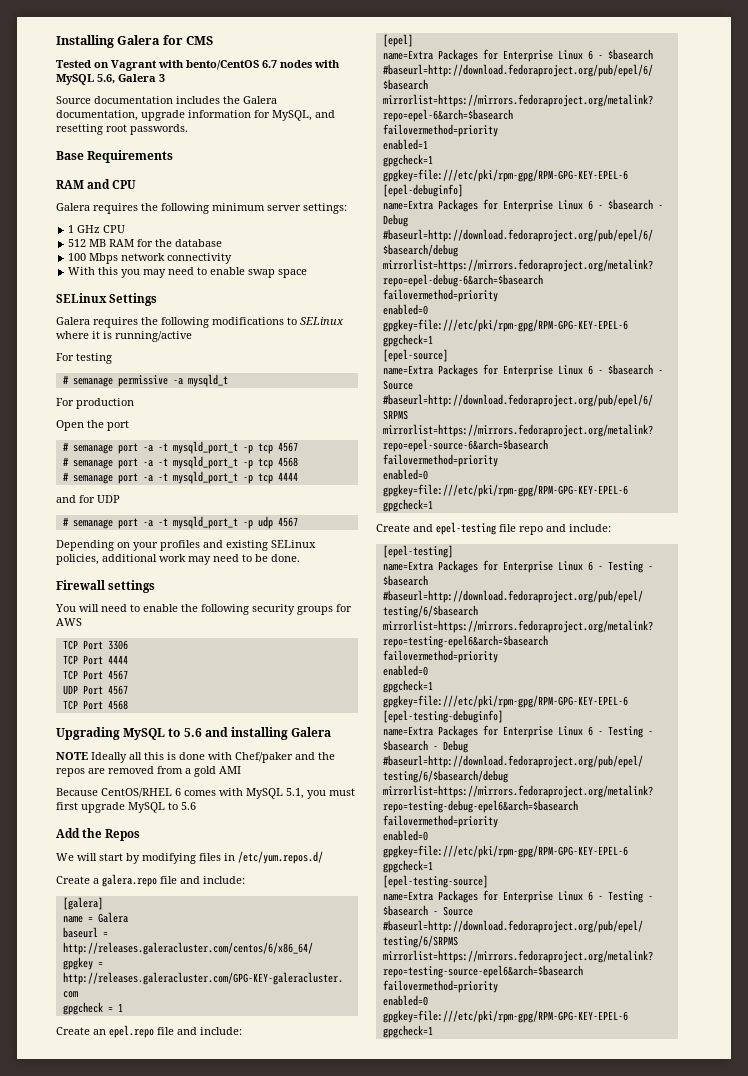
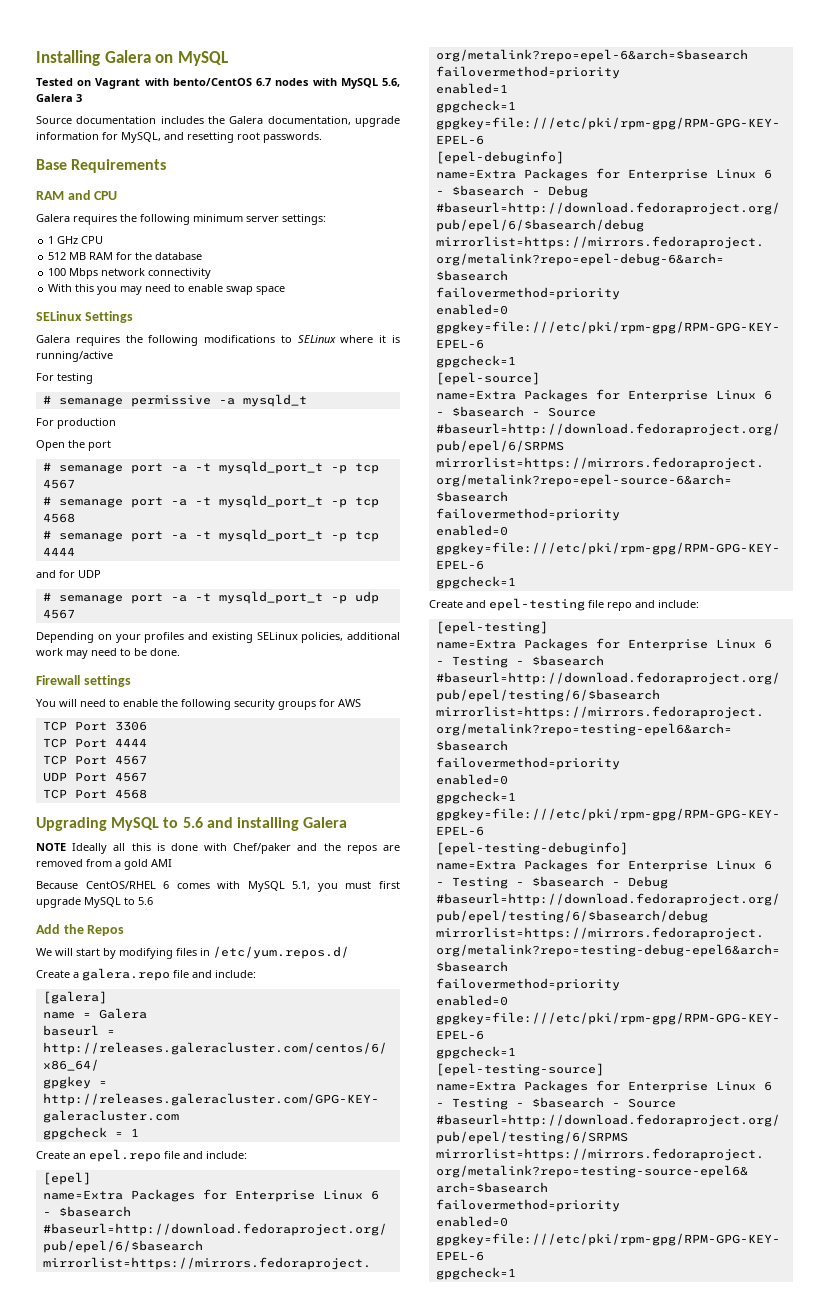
- Installing Galera for CMS
+ Installing Galera on MySQL

